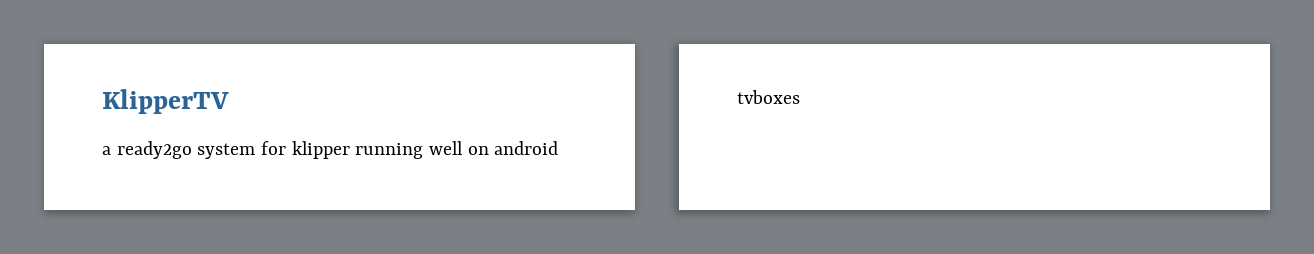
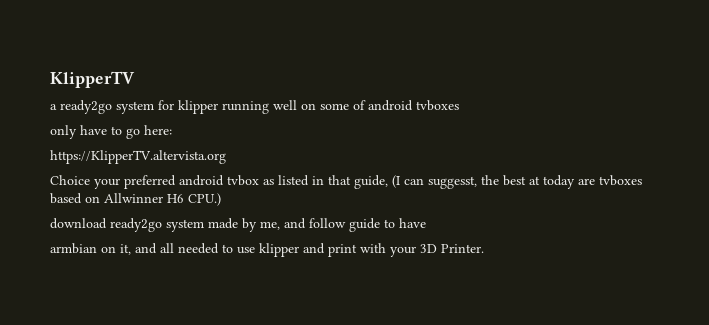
- a ready2go system for klipper running well on android tvboxes
+ a ready2go system for klipper running well on some of android tvboxes
+ only have to go here:
+ https://KlipperTV.altervista.org
+ Choice your preferred android tvbox as listed in that guide, (I can suggesst, the best at today are tvboxes based on Allwinner H6 CPU.)
+ download ready2go system made by me, and follow guide to have
+ armbian on it, and all needed to use klipper and print with your 3D Printer.

